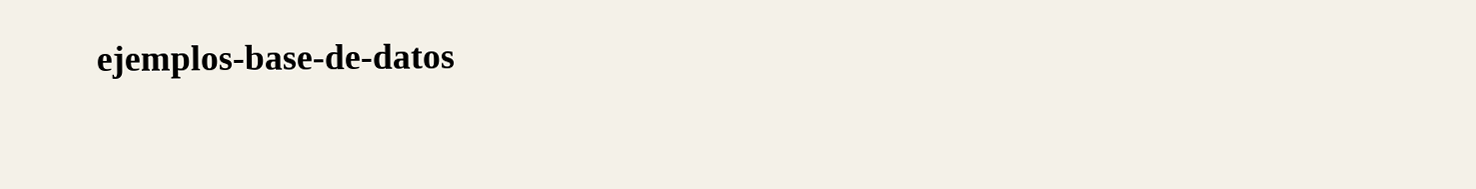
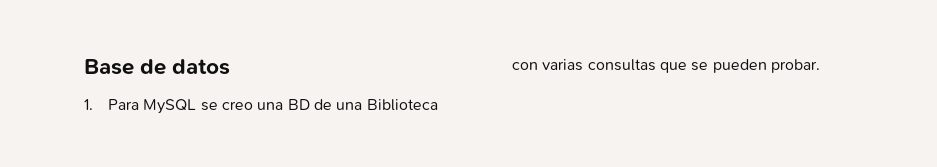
- ejemplos-base-de-datos
+ Base de datos
+ 1. Para MySQL se creo una BD de una Biblioteca con varias consultas que se pueden probar.

